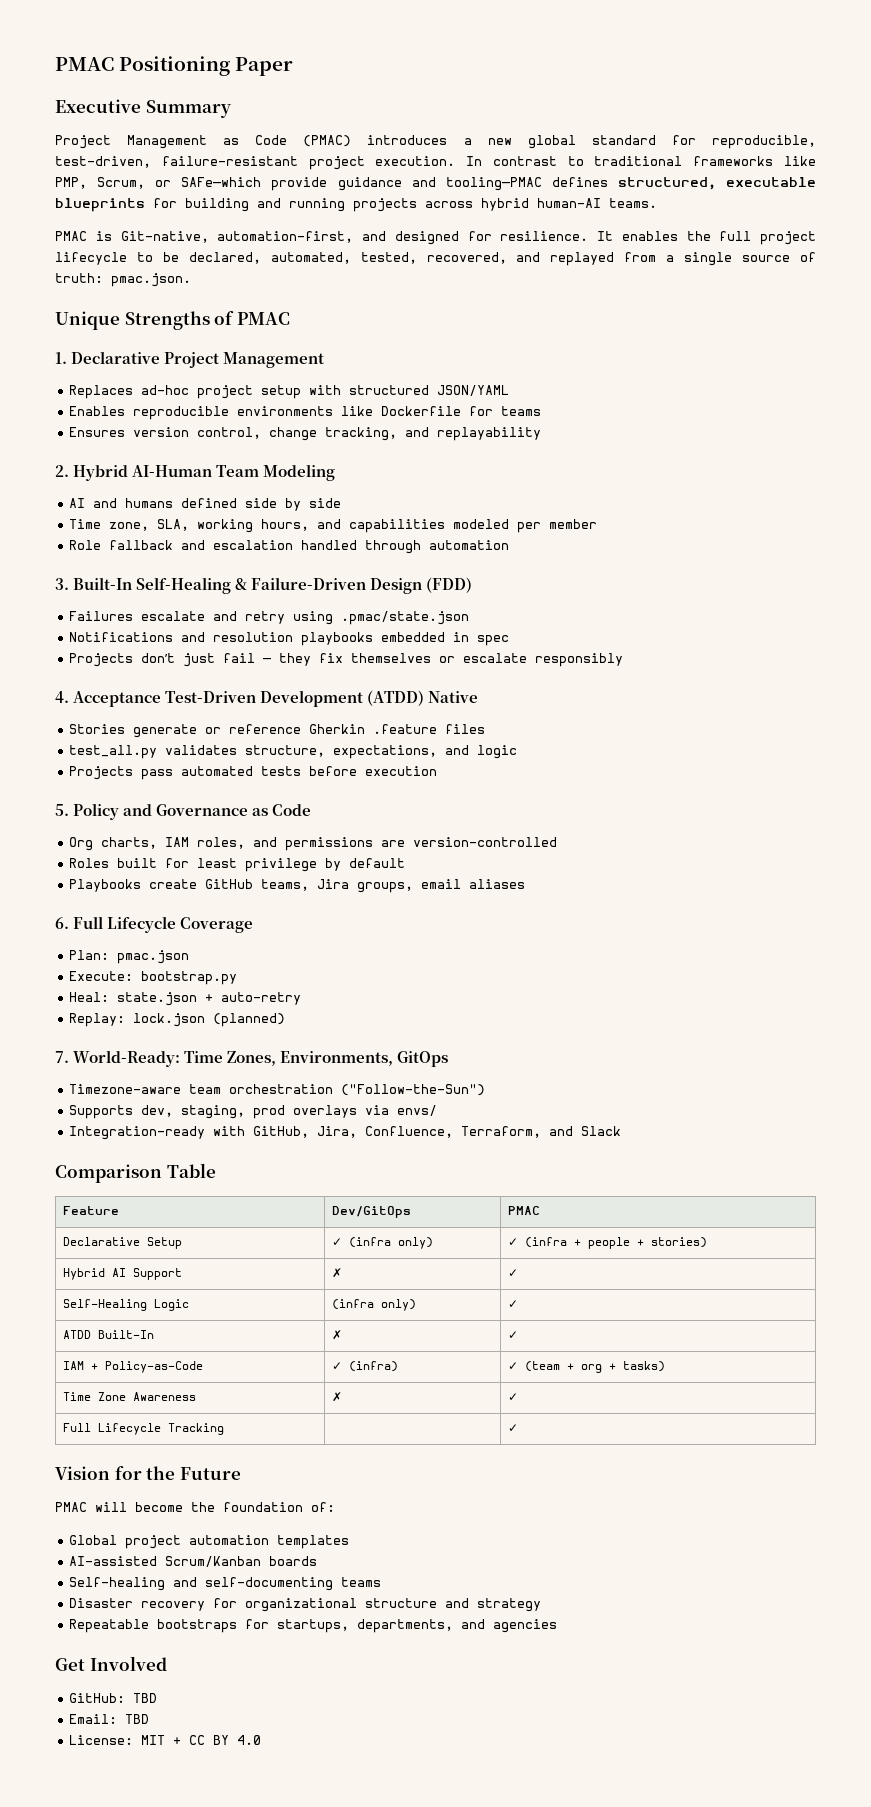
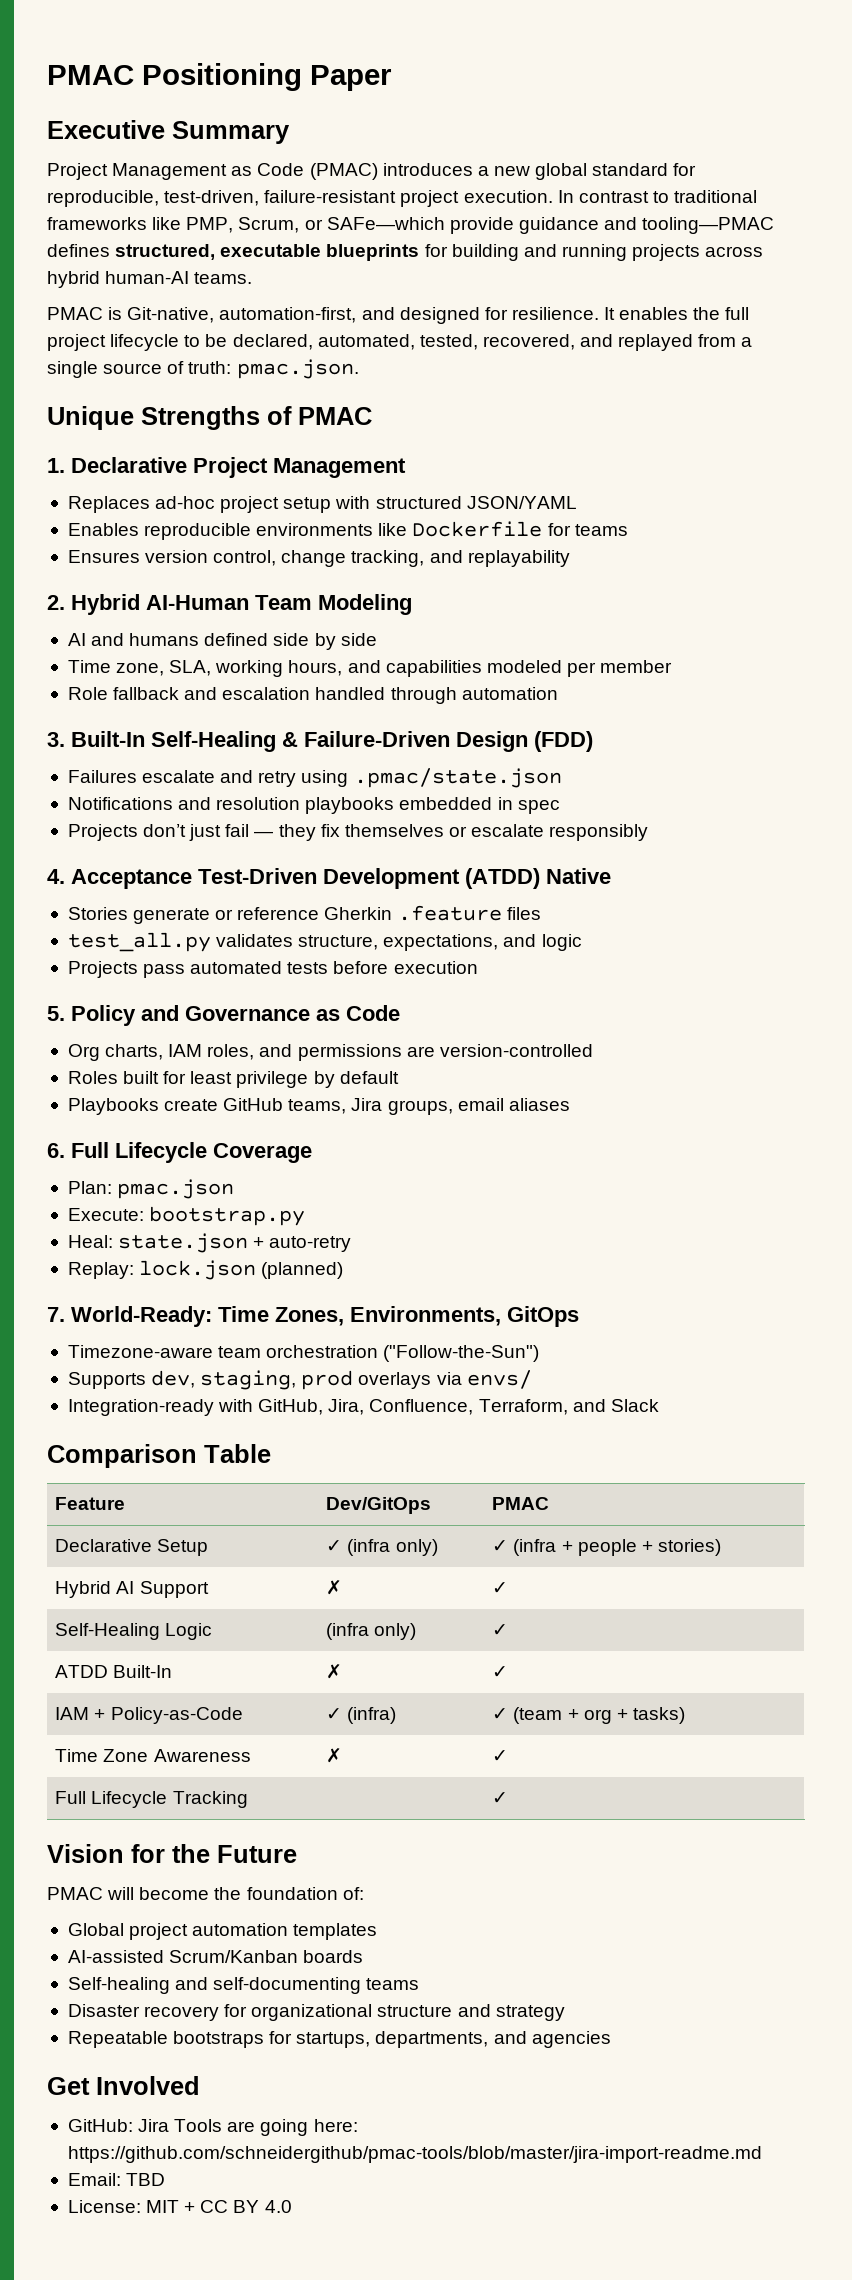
- GitHub: TBD
+ GitHub: Jira Tools are going here: https://github.com/schneidergithub/pmac-tools/blob/master/jira-import-readme.md

